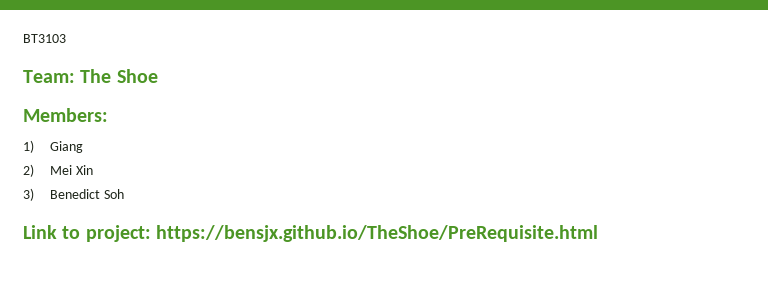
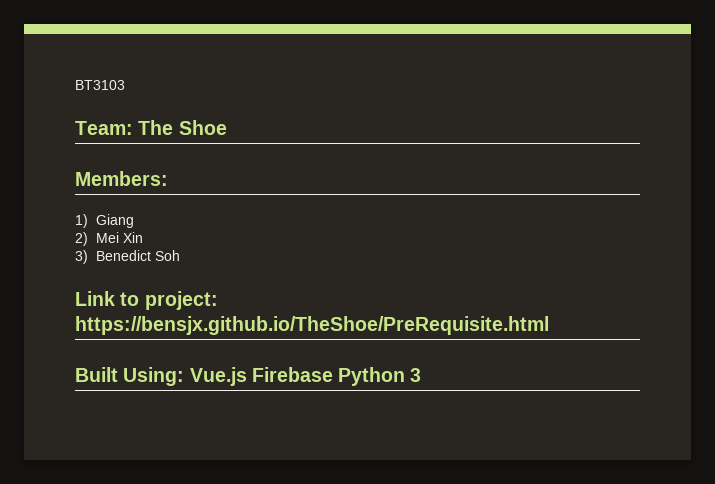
+ Built Using: Vue.js Firebase Python 3

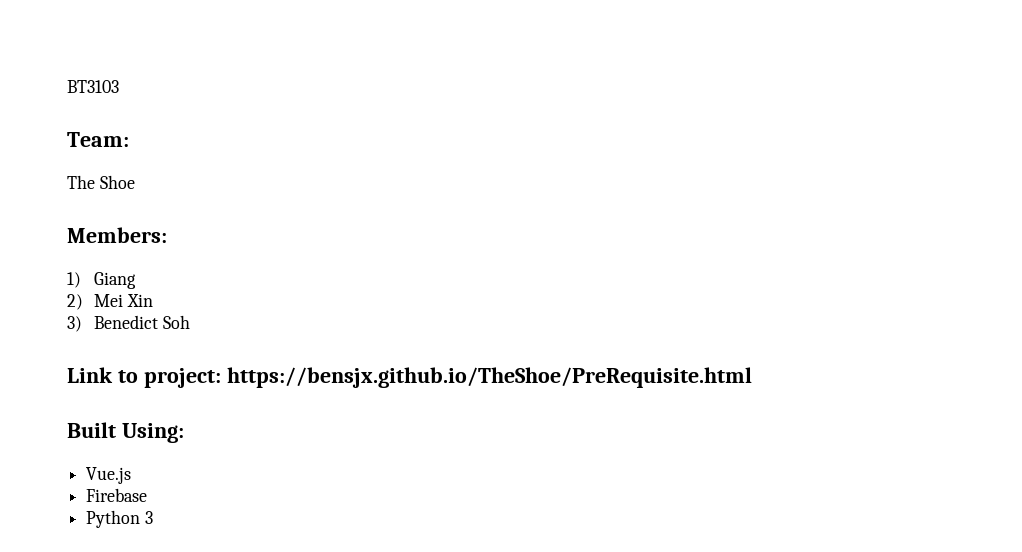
- Team: The Shoe
+ Team:
+ The Shoe
- Built Using: Vue.js Firebase Python 3
+ Built Using:
+ Vue.js
+ Firebase
+ Python 3

